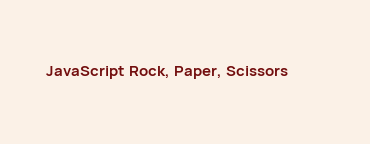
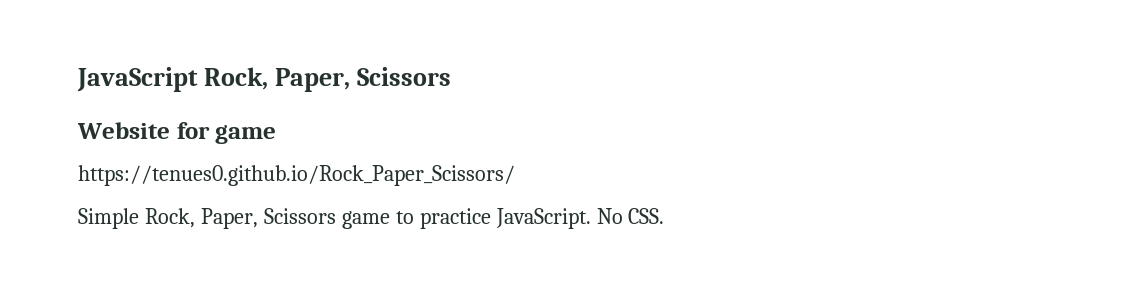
+ Website for game
+ https://tenues0.github.io/Rock_Paper_Scissors/
+ Simple Rock, Paper, Scissors game to practice JavaScript. No CSS.

